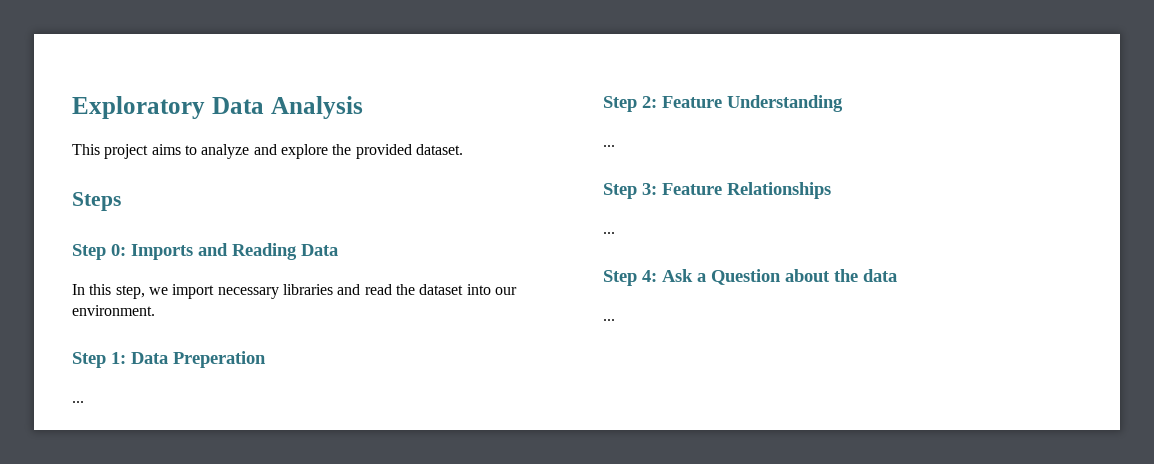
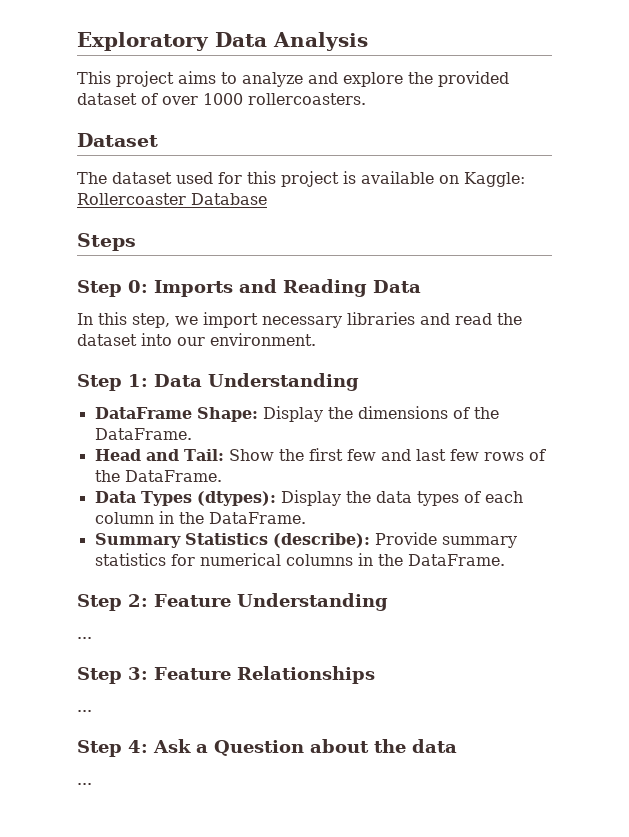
- This project aims to analyze and explore the provided dataset.
+ This project aims to analyze and explore the provided dataset of over 1000 rollercoasters.
+ Dataset
+ The dataset used for this project is available on Kaggle: Rollercoaster Database
- Step 1: Data Preperation
- ...
+ Step 1: Data Understanding
+ DataFrame Shape: Display the dimensions of the DataFrame.
+ Head and Tail: Show the first few and last few rows of the DataFrame.
+ Data Types (dtypes): Display the data types of each column in the DataFrame.
+ Summary Statistics (describe): Provide summary statistics for numerical columns in the DataFrame.

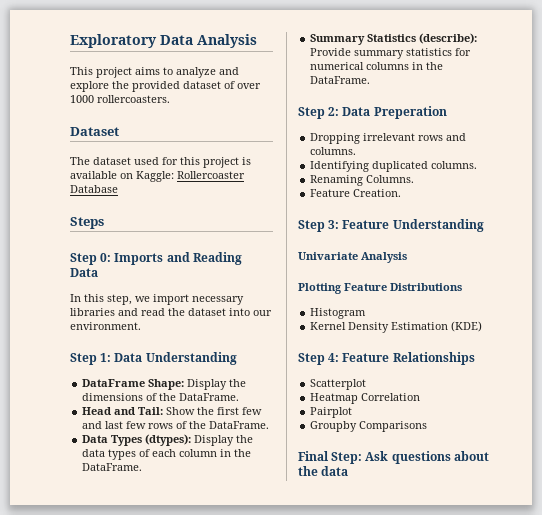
- Step 2: Feature Understanding
- ...
- Step 3: Feature Relationships
- ...
- Step 4: Ask a Question about the data
- ...
+ Step 2: Data Preperation
+ Dropping irrelevant rows and columns.
+ Identifying duplicated columns.
+ Renaming Columns.
+ Feature Creation.
+ Step 3: Feature Understanding
+ Univariate Analysis
+ Plotting Feature Distributions
+ Histogram
+ Kernel Density Estimation (KDE)
+ Step 4: Feature Relationships
+ Scatterplot
+ Heatmap Correlation
+ Pairplot
+ Groupby Comparisons
+ Final Step: Ask questions about the data

